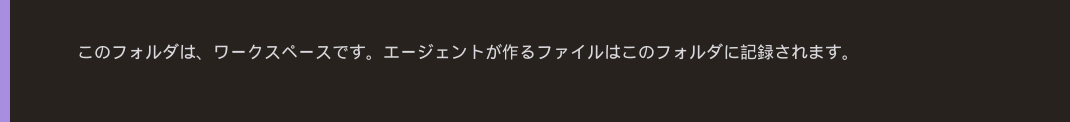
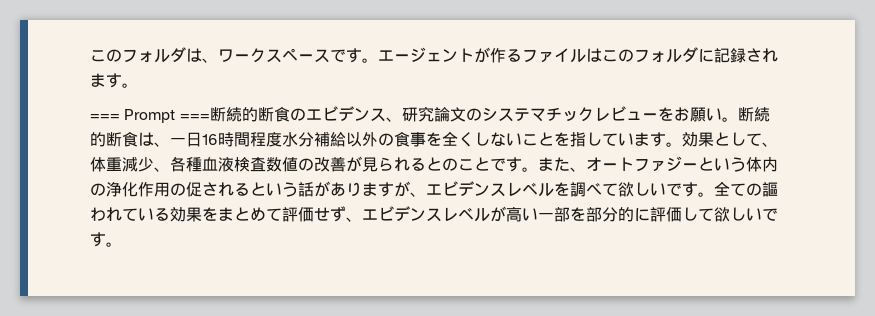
+ === Prompt ===断続的断食のエビデンス、研究論文のシステマチックレビューをお願い。断続的断食は、一日16時間程度水分補給以外の食事を全くしないことを指しています。効果として、体重減少、各種血液検査数値の改善が見られるとのことです。また、オートファジーという体内の浄化作用の促されるという話がありますが、エビデンスレベルを調べて欲しいです。全ての謳われている効果をまとめて評価せず、エビデンスレベルが高い一部を部分的に評価して欲しいです。

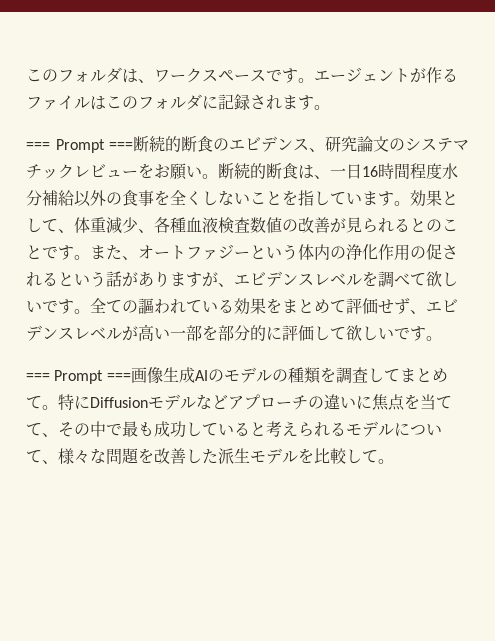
+ === Prompt ===画像生成AIのモデルの種類を調査してまとめて。特にDiffusionモデルなどアプローチの違いに焦点を当てて、その中で最も成功していると考えられるモデルについて、様々な問題を改善した派生モデルを比較して。

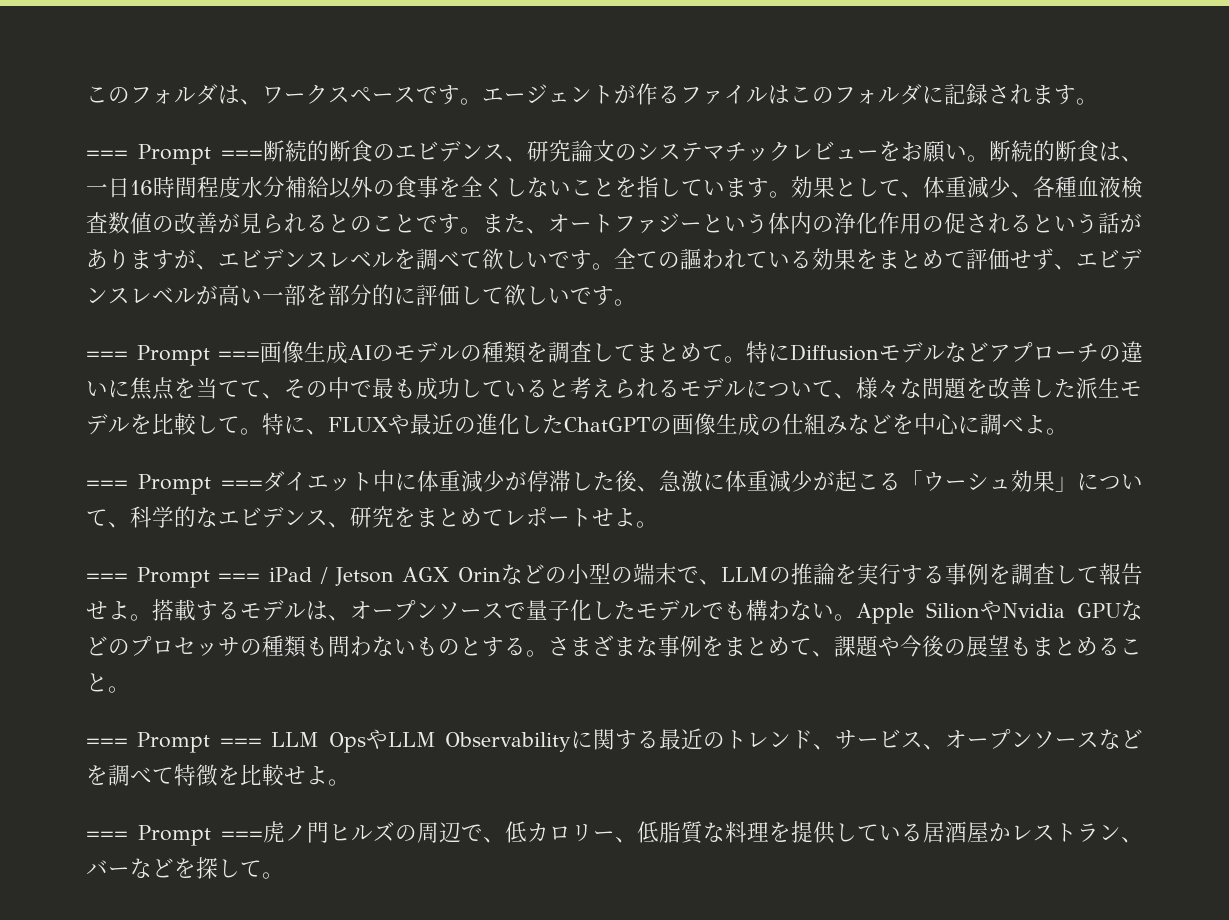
+ 特に、FLUXや最近の進化したChatGPTの画像生成の仕組みなどを中心に調べよ。
+ === Prompt ===ダイエット中に体重減少が停滞した後、急激に体重減少が起こる「ウーシュ効果」について、科学的なエビデンス、研究をまとめてレポートせよ。
+ === Prompt === iPad / Jetson AGX Orinなどの小型の端末で、LLMの推論を実行する事例を調査して報告せよ。搭載するモデルは、オープンソースで量子化したモデルでも構わない。Apple SilionやNvidia GPUなどのプロセッサの種類も問わないものとする。さまざまな事例をまとめて、課題や今後の展望もまとめること。
+ === Prompt === LLM OpsやLLM Observabilityに関する最近のトレンド、サービス、オープンソースなどを調べて特徴を比較せよ。
+ === Prompt ===虎ノ門ヒルズの周辺で、低カロリー、低脂質な料理を提供している居酒屋かレストラン、バーなどを探して。

